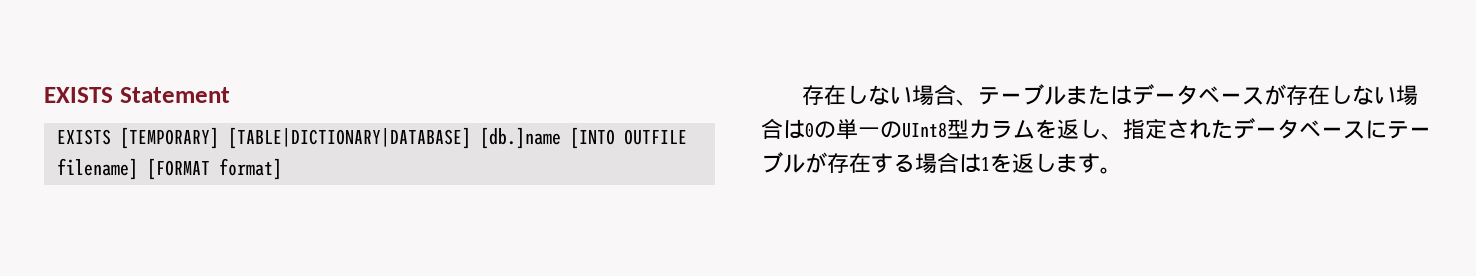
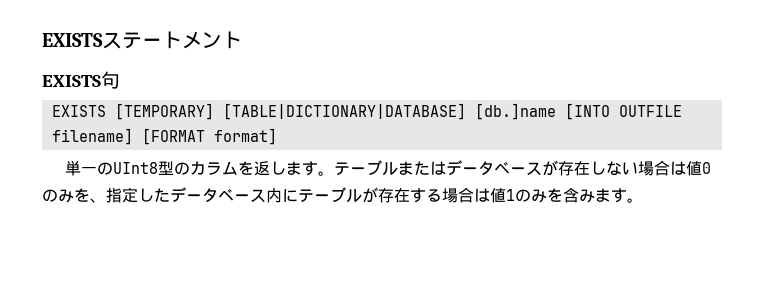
- EXISTS Statement
+ EXISTSステートメント
+ EXISTS句
- 存在しない場合、テーブルまたはデータベースが存在しない場合は0の単一のUInt8型カラムを返し、指定されたデータベースにテーブルが存在する場合は1を返します。
+ 単一のUInt8型のカラムを返します。テーブルまたはデータベースが存在しない場合は値0のみを、指定したデータベース内にテーブルが存在する場合は値1のみを含みます。

